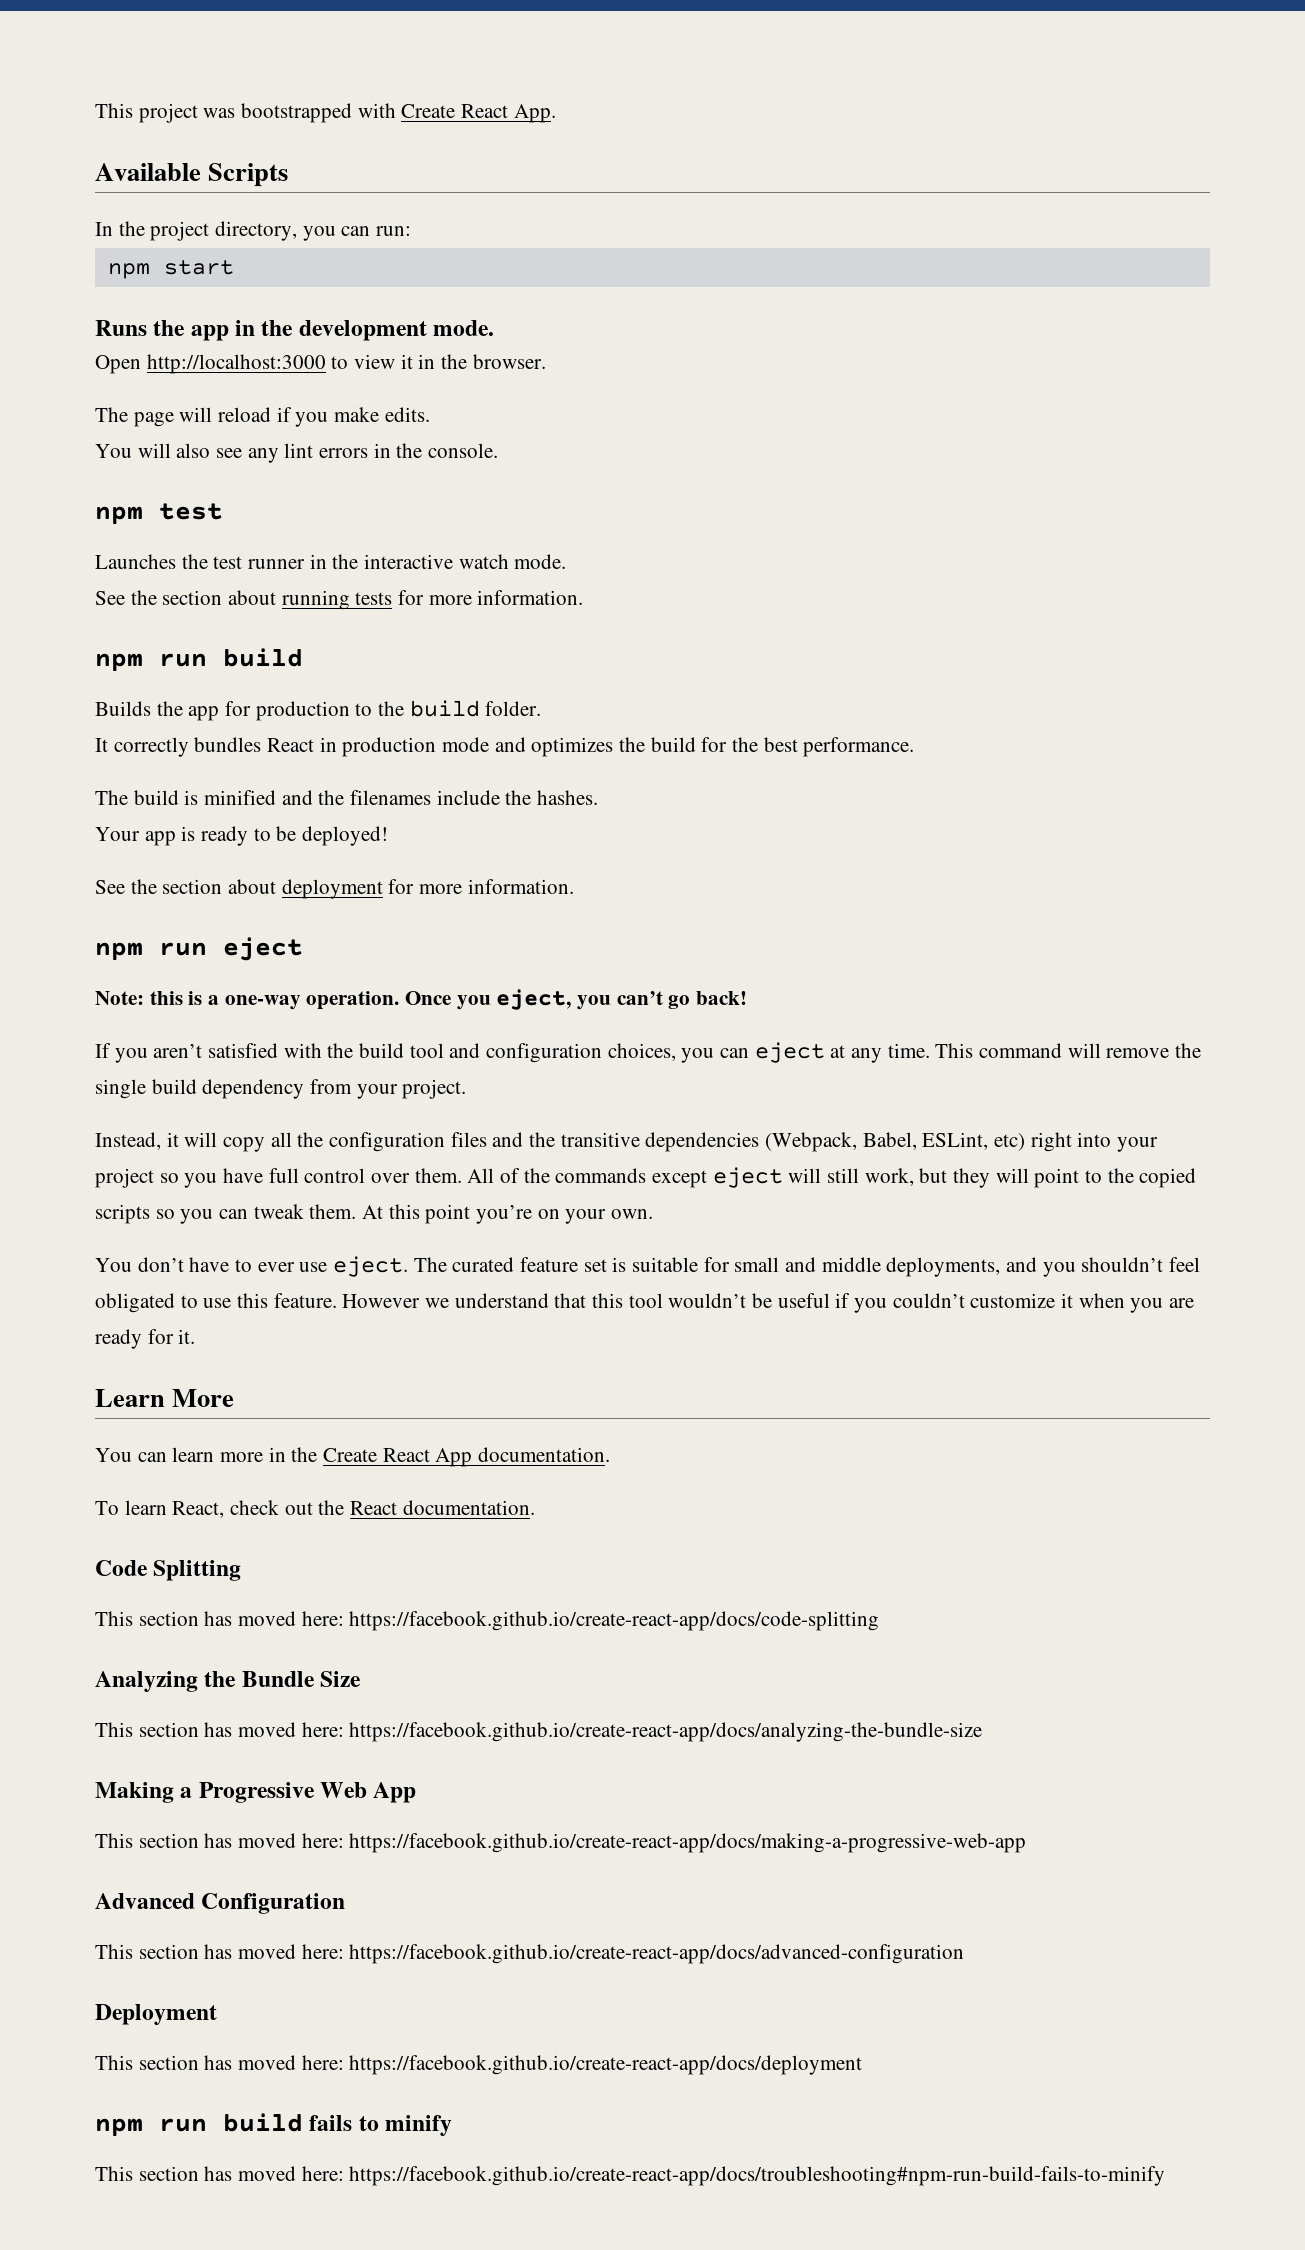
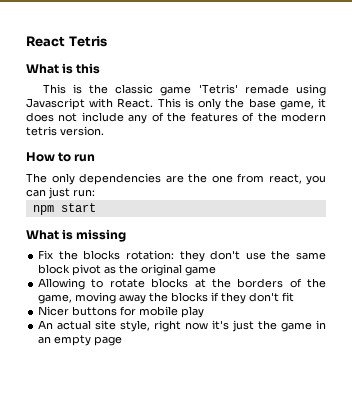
- This project was bootstrapped with Create React App.
- Available Scripts
- In the project directory, you can run:
+ React Tetris
+ What is this
+ This is the classic game 'Tetris' remade using Javascript with React. This is only the base game, it does not include any of the features of the modern tetris version.
+ How to run
+ The only dependencies are the one from react, you can just run:
- Runs the app in the development mode.
- Open http://localhost:3000 to view it in the browser.
- The page will reload if you make edits.
- You will also see any lint errors in the console.
- npm test
- Launches the test runner in the interactive watch mode.
- See the section about running tests for more information.
- npm run build
- Builds the app for production to the build folder.
- It correctly bundles React in production mode and optimizes the build for the best performance.
- The build is minified and the filenames include the hashes.
- Your app is ready to be deployed!
- See the section about deployment for more information.
- npm run eject
- Note: this is a one-way operation. Once you eject, you can’t go back!
- If you aren’t satisfied with the build tool and configuration choices, you can eject at any time. This command will remove the single build dependency from your project.
- Instead, it will copy all the configuration files and the transitive dependencies (Webpack, Babel, ESLint, etc) right into your project so you have full control over them. All of the commands except eject will still work, but they will point to the copied scripts so you can tweak them. At this point you’re on your own.
- You don’t have to ever use eject. The curated feature set is suitable for small and middle deployments, and you shouldn’t feel obligated to use this feature. However we understand that this tool wouldn’t be useful if you couldn’t customize it when you are ready for it.
- Learn More
- You can learn more in the Create React App documentation.
- To learn React, check out the React documentation.
- Code Splitting
- This section has moved here: https://facebook.github.io/create-react-app/docs/code-splitting
- Analyzing the Bundle Size
- This section has moved here: https://facebook.github.io/create-react-app/docs/analyzing-the-bundle-size
- Making a Progressive Web App
- This section has moved here: https://facebook.github.io/create-react-app/docs/making-a-progressive-web-app
- Advanced Configuration
- This section has moved here: https://facebook.github.io/create-react-app/docs/advanced-configuration
- Deployment
- This section has moved here: https://facebook.github.io/create-react-app/docs/deployment
- npm run build fails to minify
- This section has moved here: https://facebook.github.io/create-react-app/docs/troubleshooting#npm-run-build-fails-to-minify
+ What is missing
+ Fix the blocks rotation: they don't use the same block pivot as the original game
+ Allowing to rotate blocks at the borders of the game, moving away the blocks if they don't fit
+ Nicer buttons for mobile play
+ An actual site style, right now it's just the game in an empty page

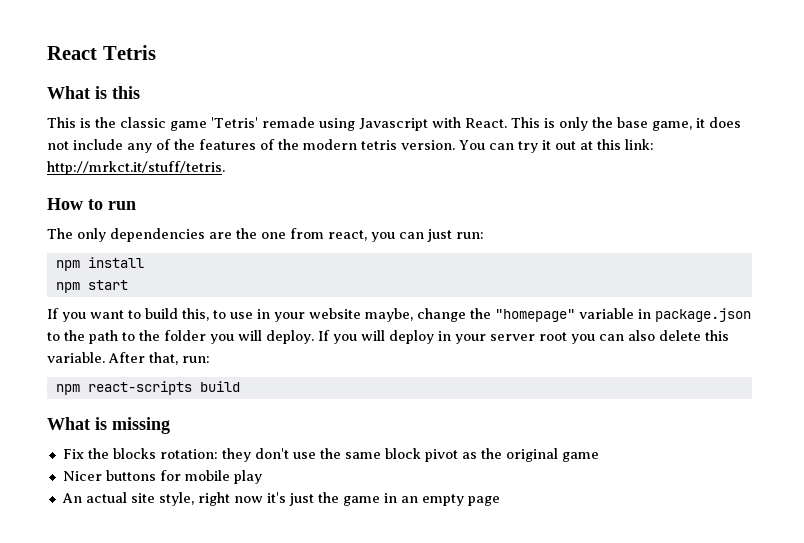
+ You can try it out at this link: http://mrkct.it/stuff/tetris.
+ npm install
+ If you want to build this, to use in your website maybe, change the "homepage" variable in package.json to the path to the folder you will deploy. If you will deploy in your server root you can also delete this variable. After that, run:
+ npm react-scripts build
- Allowing to rotate blocks at the borders of the game, moving away the blocks if they don't fit

